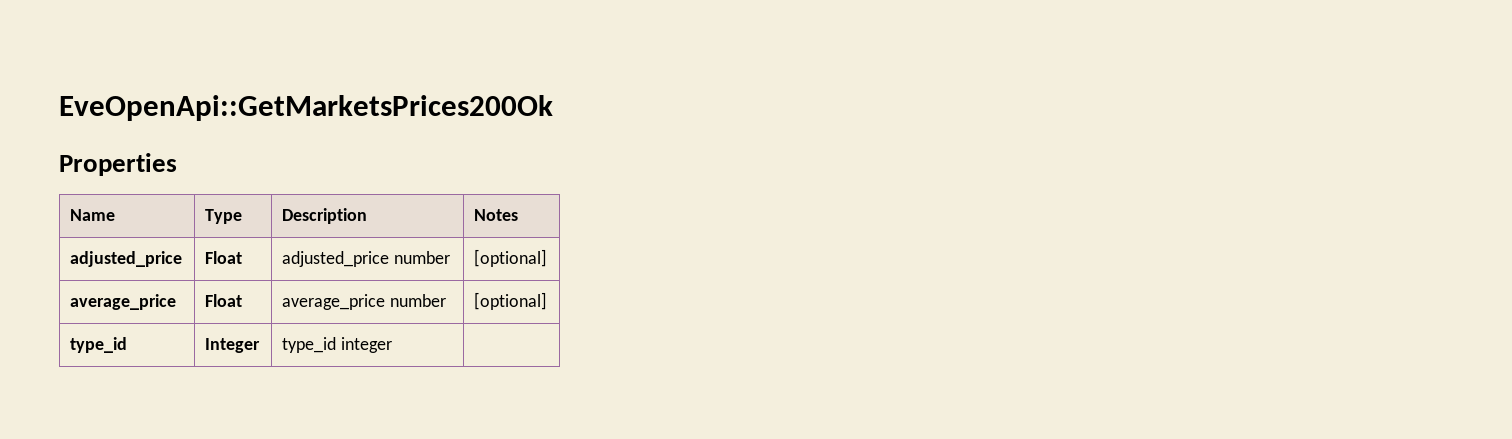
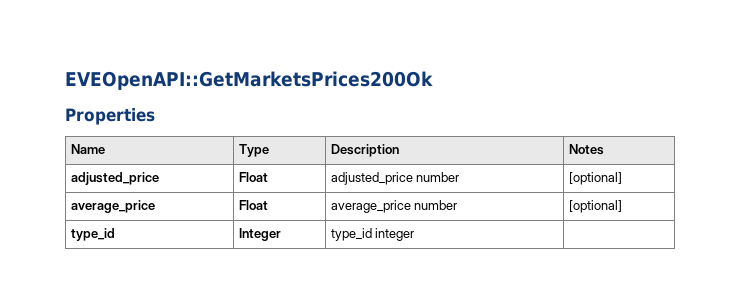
- EveOpenApi::GetMarketsPrices200Ok
+ EVEOpenAPI::GetMarketsPrices200Ok

